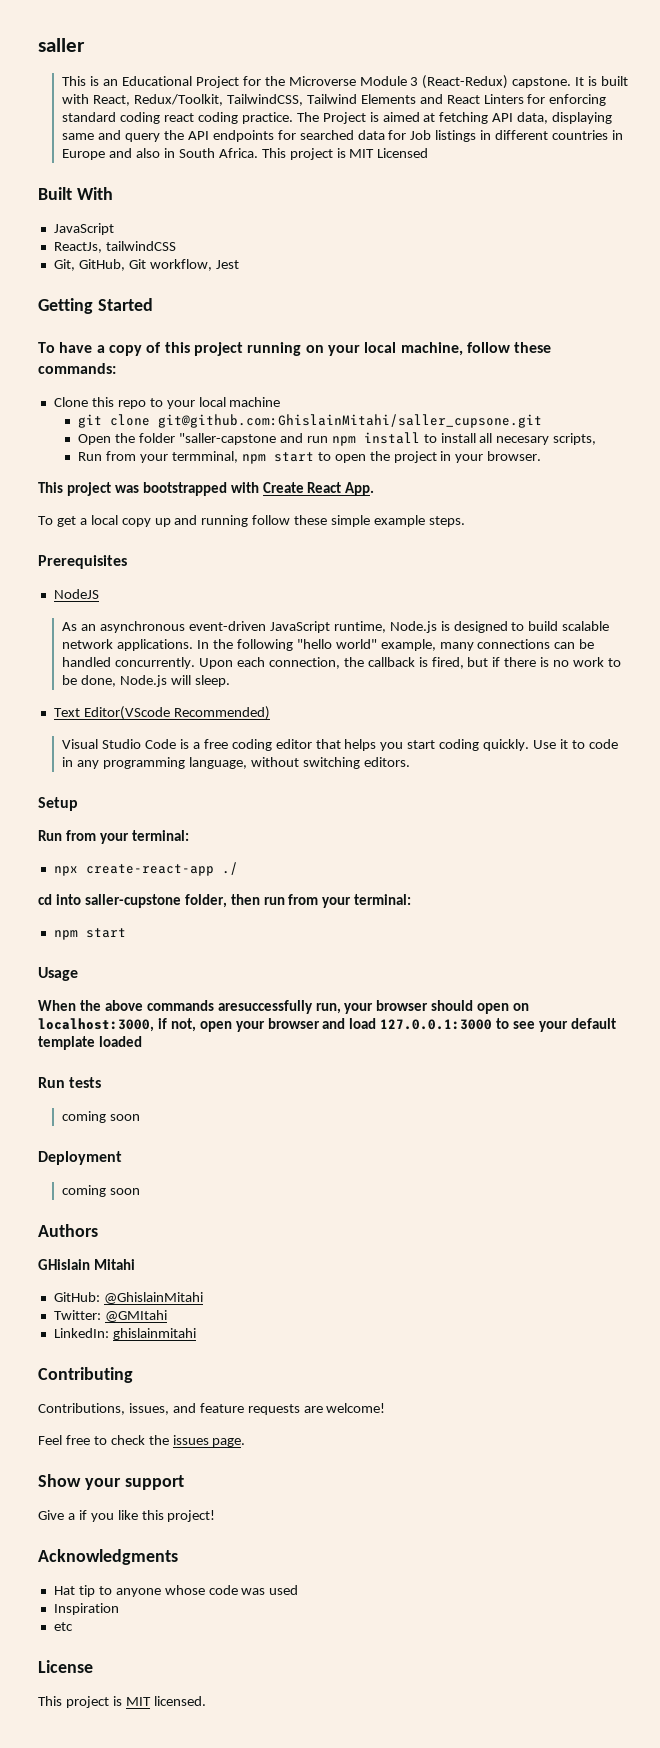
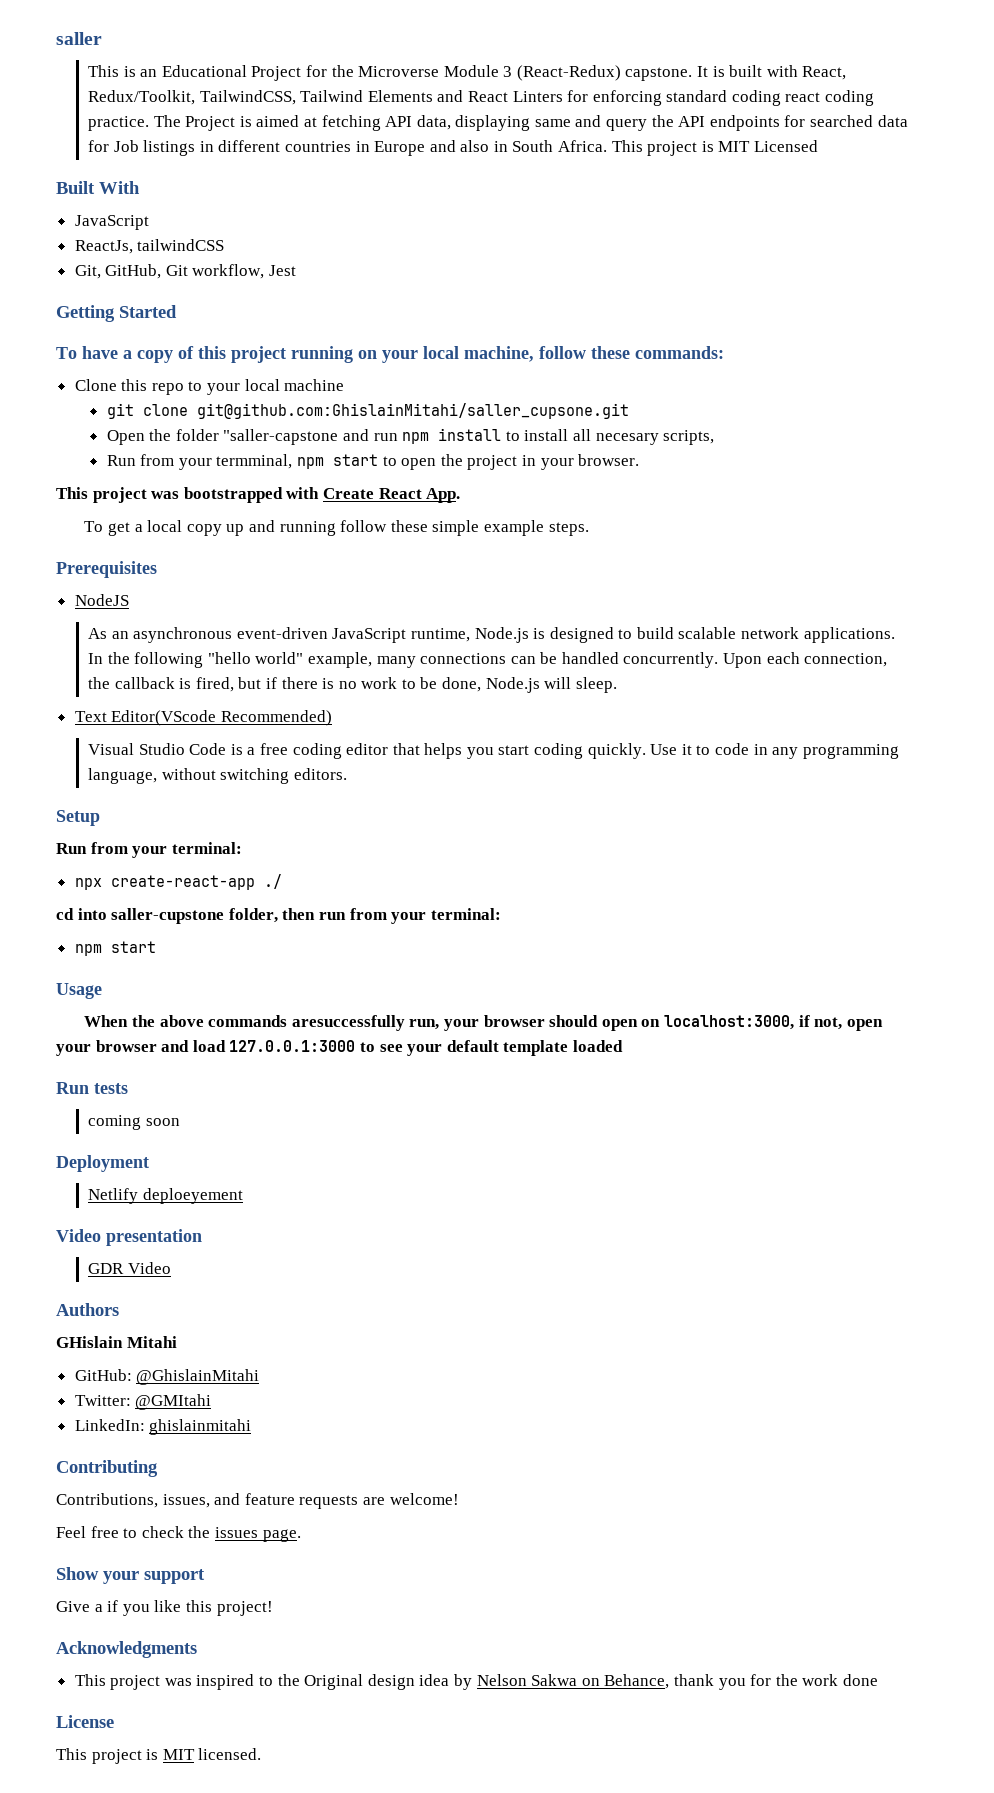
  Deployment
- coming soon
+ Netlify deploeyement
+ Video presentation
+ GDR Video
- Hat tip to anyone whose code was used
- Inspiration
- etc
+ This project was inspired to the Original design idea by Nelson Sakwa on Behance, thank you for the work done

